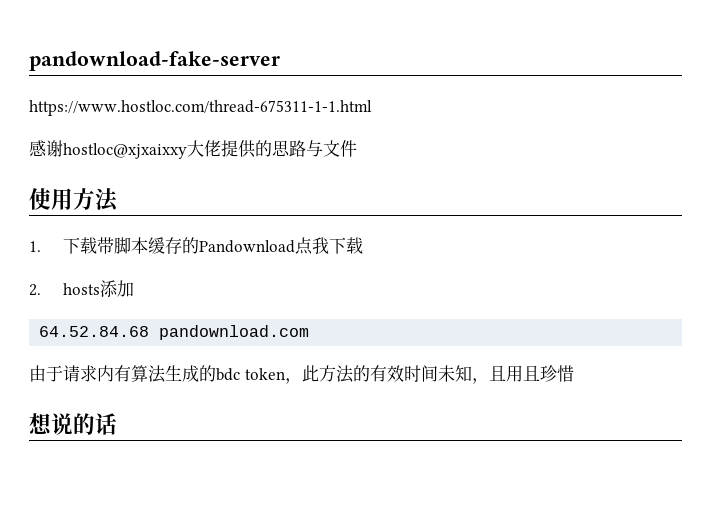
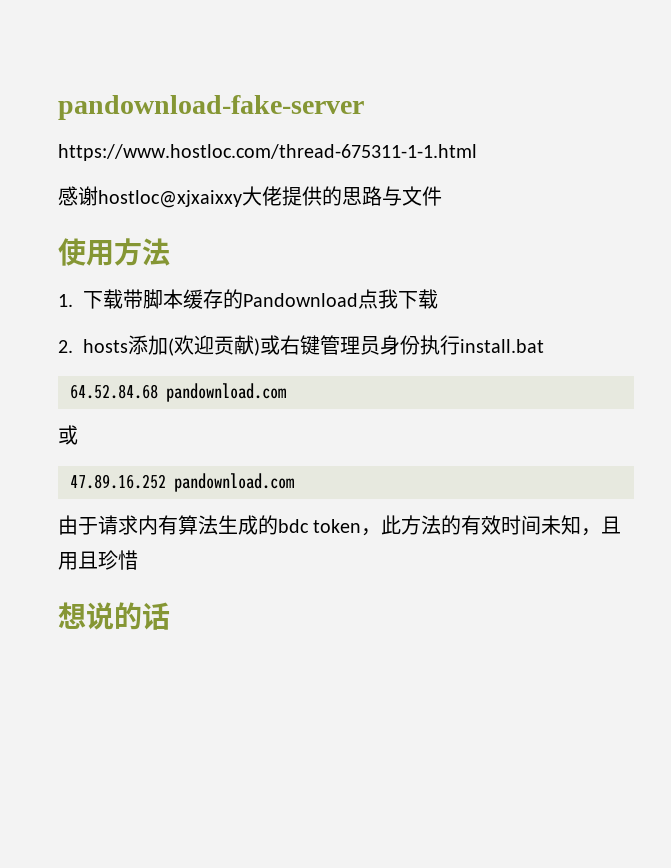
- 2. hosts添加
+ 2. hosts添加(欢迎贡献)或右键管理员身份执行install.bat
  64.52.84.68 pandownload.com
+ 或
+ 47.89.16.252 pandownload.com

